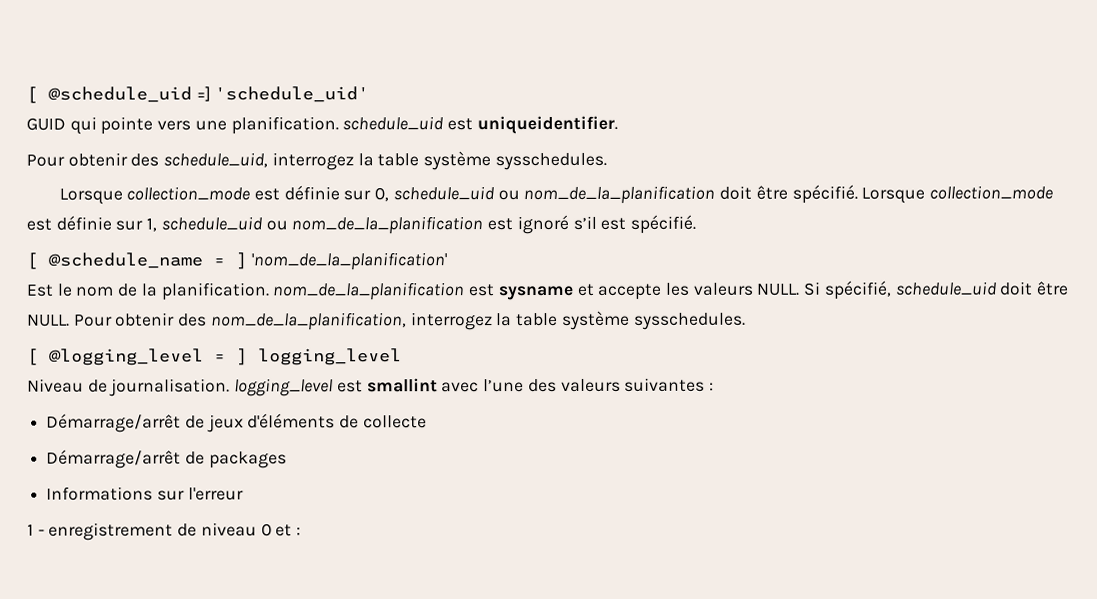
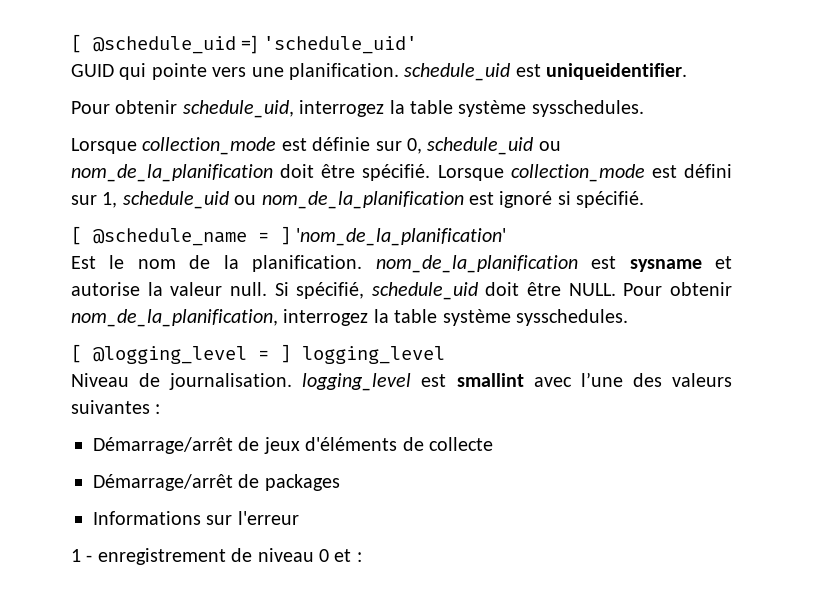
- Pour obtenir des schedule_uid, interrogez la table système sysschedules.
+ Pour obtenir schedule_uid, interrogez la table système sysschedules.
- Lorsque collection_mode est définie sur 1, schedule_uid ou nom_de_la_planification est ignoré s’il est spécifié.
+ Lorsque collection_mode est défini sur 1, schedule_uid ou nom_de_la_planification est ignoré si spécifié.
- Est le nom de la planification. nom_de_la_planification est sysname et accepte les valeurs NULL.
+ Est le nom de la planification. nom_de_la_planification est sysname et autorise la valeur null.
- Pour obtenir des nom_de_la_planification, interrogez la table système sysschedules.
+ Pour obtenir nom_de_la_planification, interrogez la table système sysschedules.

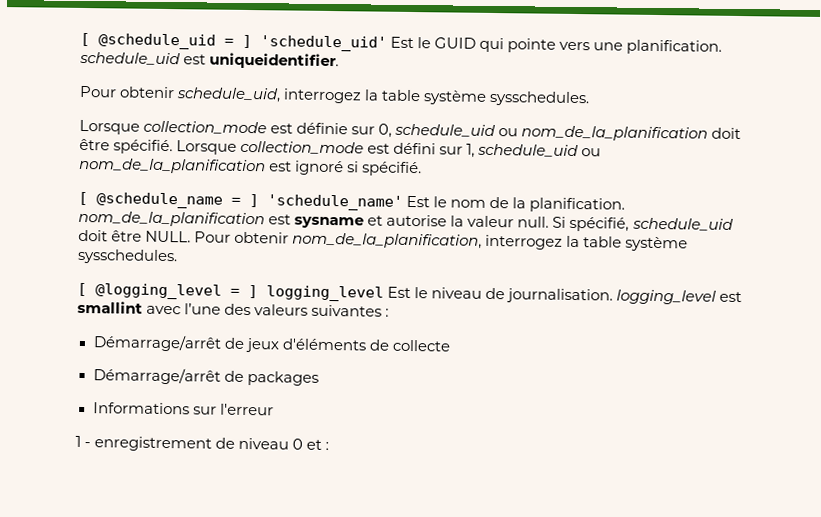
- [ @schedule_uid =] 'schedule_uid'
- GUID qui pointe vers une planification. schedule_uid est uniqueidentifier.
+ [ @schedule_uid = ] 'schedule_uid' Est le GUID qui pointe vers une planification. schedule_uid est uniqueidentifier.
- [ @schedule_name = ] 'nom_de_la_planification'
- Est le nom de la planification. nom_de_la_planification est sysname et autorise la valeur null.
+ [ @schedule_name = ] 'schedule_name' Est le nom de la planification. nom_de_la_planification est sysname et autorise la valeur null.
- [ @logging_level = ] logging_level
- Niveau de journalisation. logging_level est smallint avec l’une des valeurs suivantes :
+ [ @logging_level = ] logging_level Est le niveau de journalisation. logging_level est smallint avec l’une des valeurs suivantes :

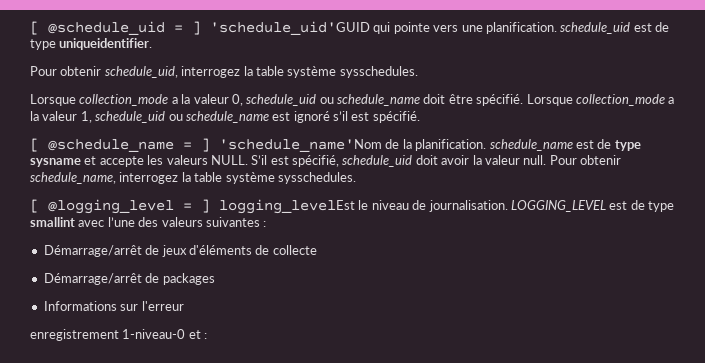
- [ @schedule_uid = ] 'schedule_uid' Est le GUID qui pointe vers une planification. schedule_uid est uniqueidentifier.
+ [ @schedule_uid = ] 'schedule_uid'GUID qui pointe vers une planification. schedule_uid est de type uniqueidentifier.
- Lorsque collection_mode est définie sur 0, schedule_uid ou nom_de_la_planification doit être spécifié.
+ Lorsque collection_mode a la valeur 0, schedule_uid ou schedule_name doit être spécifié.
- Lorsque collection_mode est défini sur 1, schedule_uid ou nom_de_la_planification est ignoré si spécifié.
+ Lorsque collection_mode a la valeur 1, schedule_uid ou schedule_name est ignoré s’il est spécifié.
- [ @schedule_name = ] 'schedule_name' Est le nom de la planification. nom_de_la_planification est sysname et autorise la valeur null. Si spécifié, schedule_uid doit être NULL. Pour obtenir nom_de_la_planification, interrogez la table système sysschedules.
+ [ @schedule_name = ] 'schedule_name'Nom de la planification. schedule_name est de type sysname et accepte les valeurs NULL. S’il est spécifié, schedule_uid doit avoir la valeur null. Pour obtenir schedule_name, interrogez la table système sysschedules.
- [ @logging_level = ] logging_level Est le niveau de journalisation. logging_level est smallint avec l’une des valeurs suivantes :
+ [ @logging_level = ] logging_levelEst le niveau de journalisation. LOGGING_LEVEL est de type smallint avec l’une des valeurs suivantes :
- 1 - enregistrement de niveau 0 et :
+ enregistrement 1-niveau-0 et :

